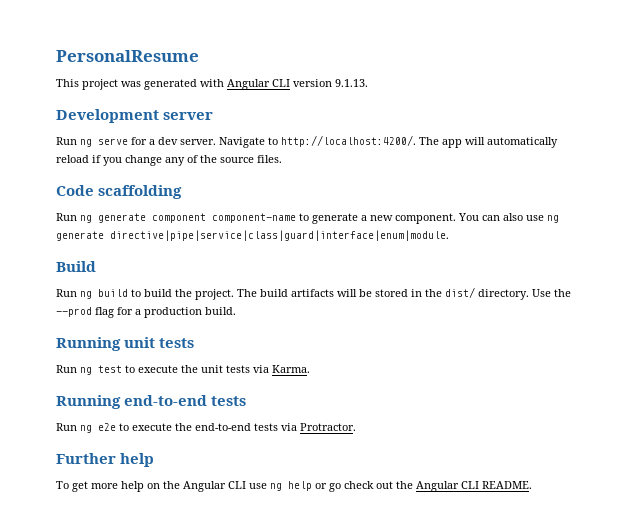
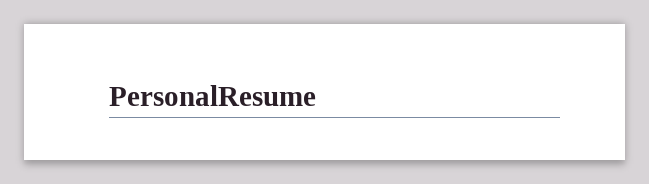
- This project was generated with Angular CLI version 9.1.13.
- Development server
- Run ng serve for a dev server. Navigate to http://localhost:4200/. The app will automatically reload if you change any of the source files.
- Code scaffolding
- Run ng generate component component-name to generate a new component. You can also use ng generate directive|pipe|service|class|guard|interface|enum|module.
- Build
- Run ng build to build the project. The build artifacts will be stored in the dist/ directory. Use the --prod flag for a production build.
- Running unit tests
- Run ng test to execute the unit tests via Karma.
- Running end-to-end tests
- Run ng e2e to execute the end-to-end tests via Protractor.
- Further help
- To get more help on the Angular CLI use ng help or go check out the Angular CLI README.

